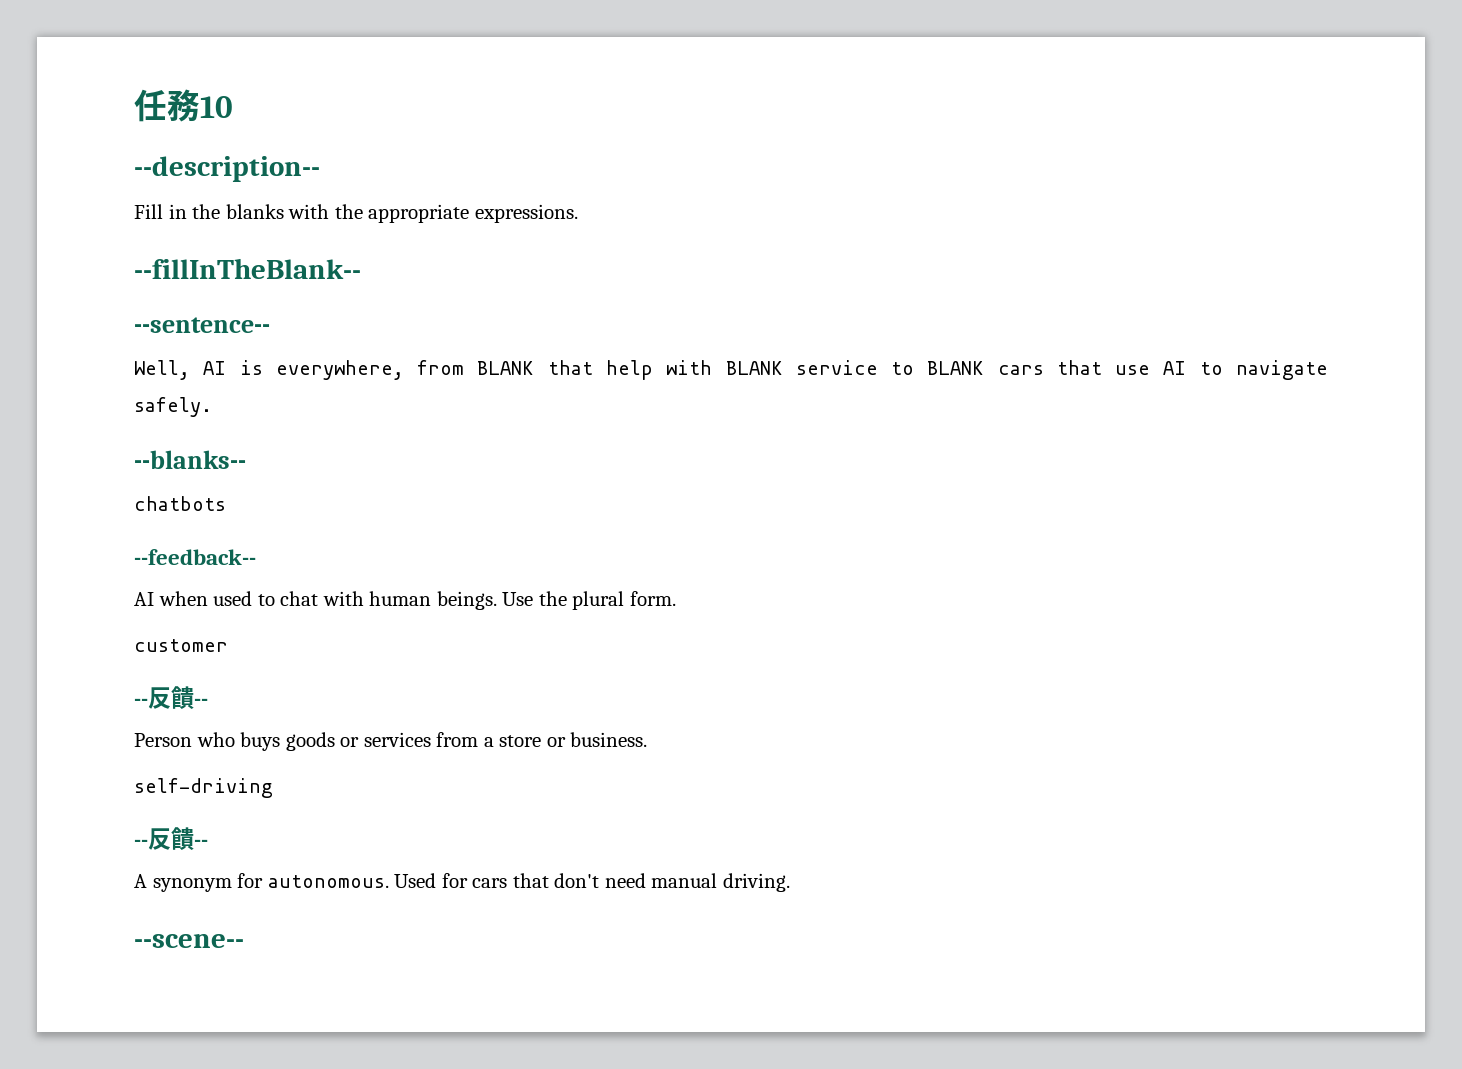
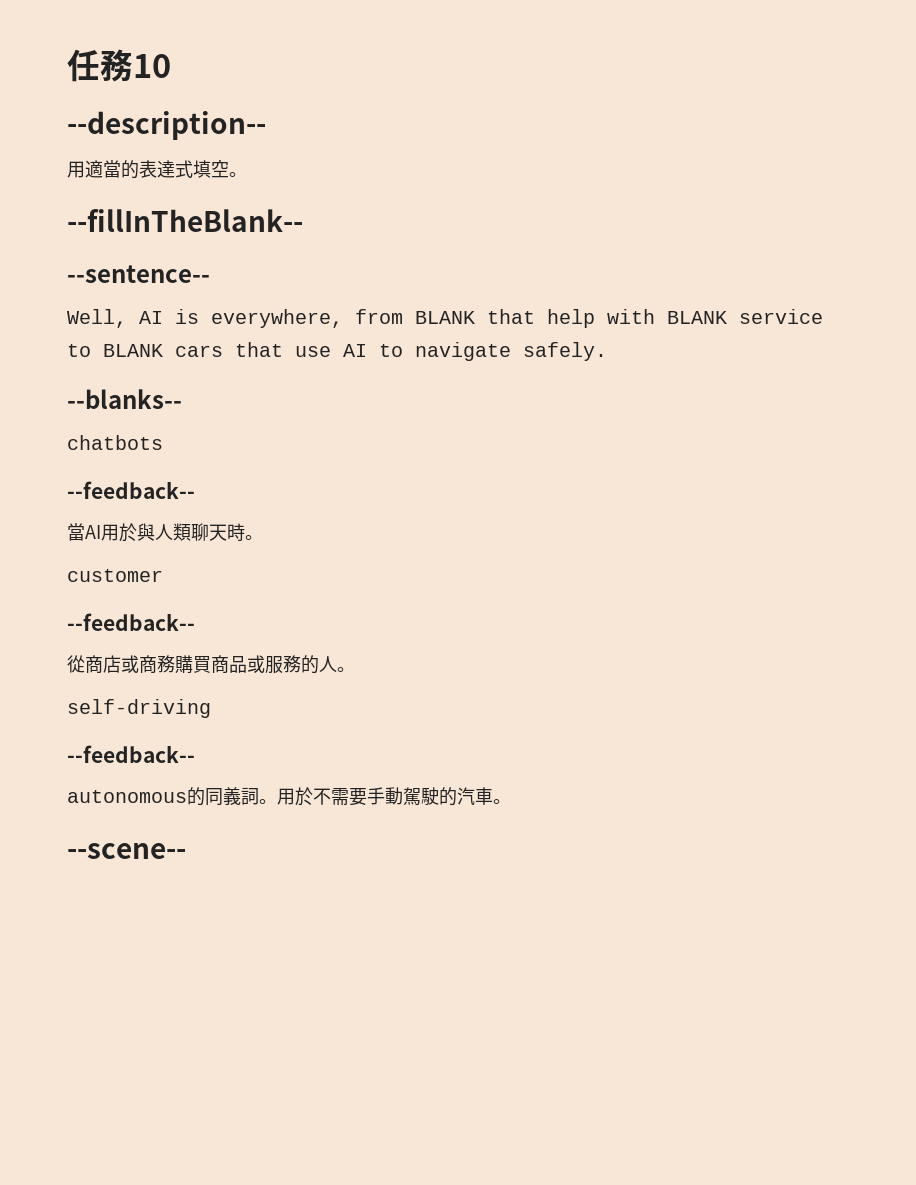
- Fill in the blanks with the appropriate expressions.
+ 用適當的表達式填空。
- AI when used to chat with human beings. Use the plural form.
+ 當AI用於與人類聊天時。
  customer
- --反饋--
- Person who buys goods or services from a store or business.
+ --feedback--
+ 從商店或商務購買商品或服務的人。
  self-driving
- --反饋--
- A synonym for autonomous. Used for cars that don't need manual driving.
+ --feedback--
+ autonomous的同義詞。用於不需要手動駕駛的汽車。

